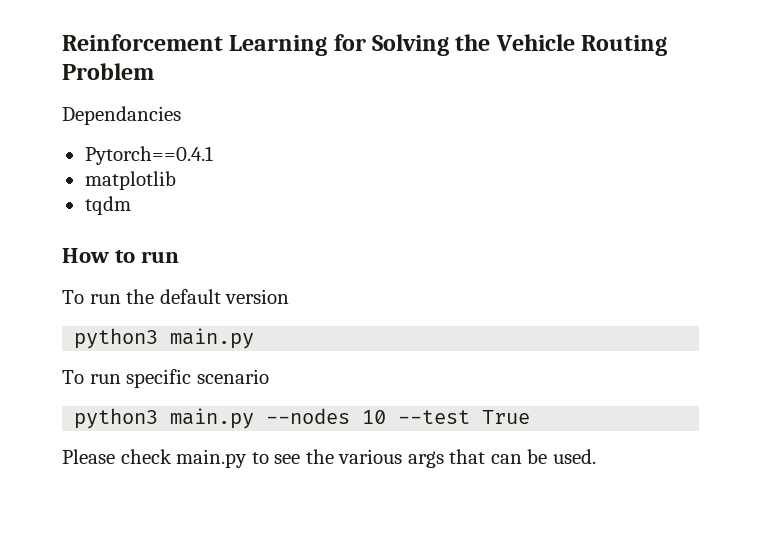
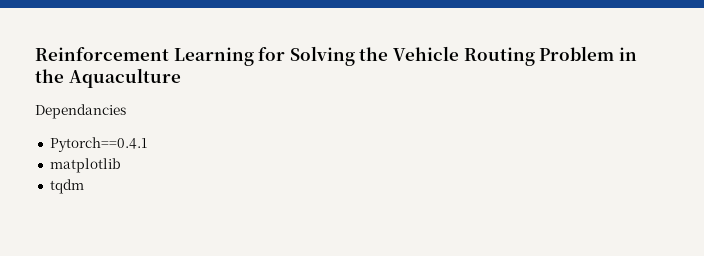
- Reinforcement Learning for Solving the Vehicle Routing Problem
+ Reinforcement Learning for Solving the Vehicle Routing Problem in the Aquaculture
- How to run
- To run the default version
- python3 main.py
- To run specific scenario
- python3 main.py --nodes 10 --test True
- Please check main.py to see the various args that can be used.

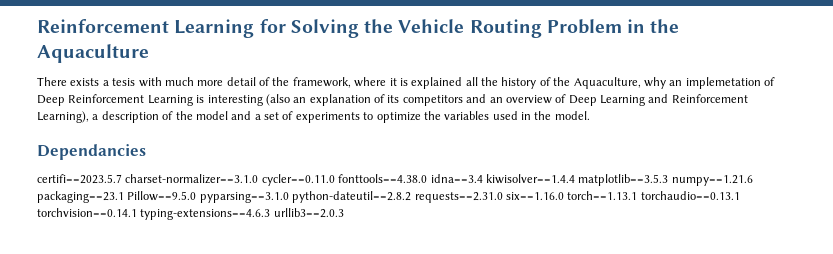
+ There exists a tesis with much more detail of the framework, where it is explained all the history of the Aquaculture, why an implemetation of Deep Reinforcement Learning is interesting (also an explanation of its competitors and an overview of Deep Learning and Reinforcement Learning), a description of the model and a set of experiments to optimize the variables used in the model.
  Dependancies
- Pytorch==0.4.1
- matplotlib
- tqdm
+ certifi==2023.5.7 charset-normalizer==3.1.0 cycler==0.11.0 fonttools==4.38.0 idna==3.4 kiwisolver==1.4.4 matplotlib==3.5.3 numpy==1.21.6 packaging==23.1 Pillow==9.5.0 pyparsing==3.1.0 python-dateutil==2.8.2 requests==2.31.0 six==1.16.0 torch==1.13.1 torchaudio==0.13.1 torchvision==0.14.1 typing-extensions==4.6.3 urllib3==2.0.3

